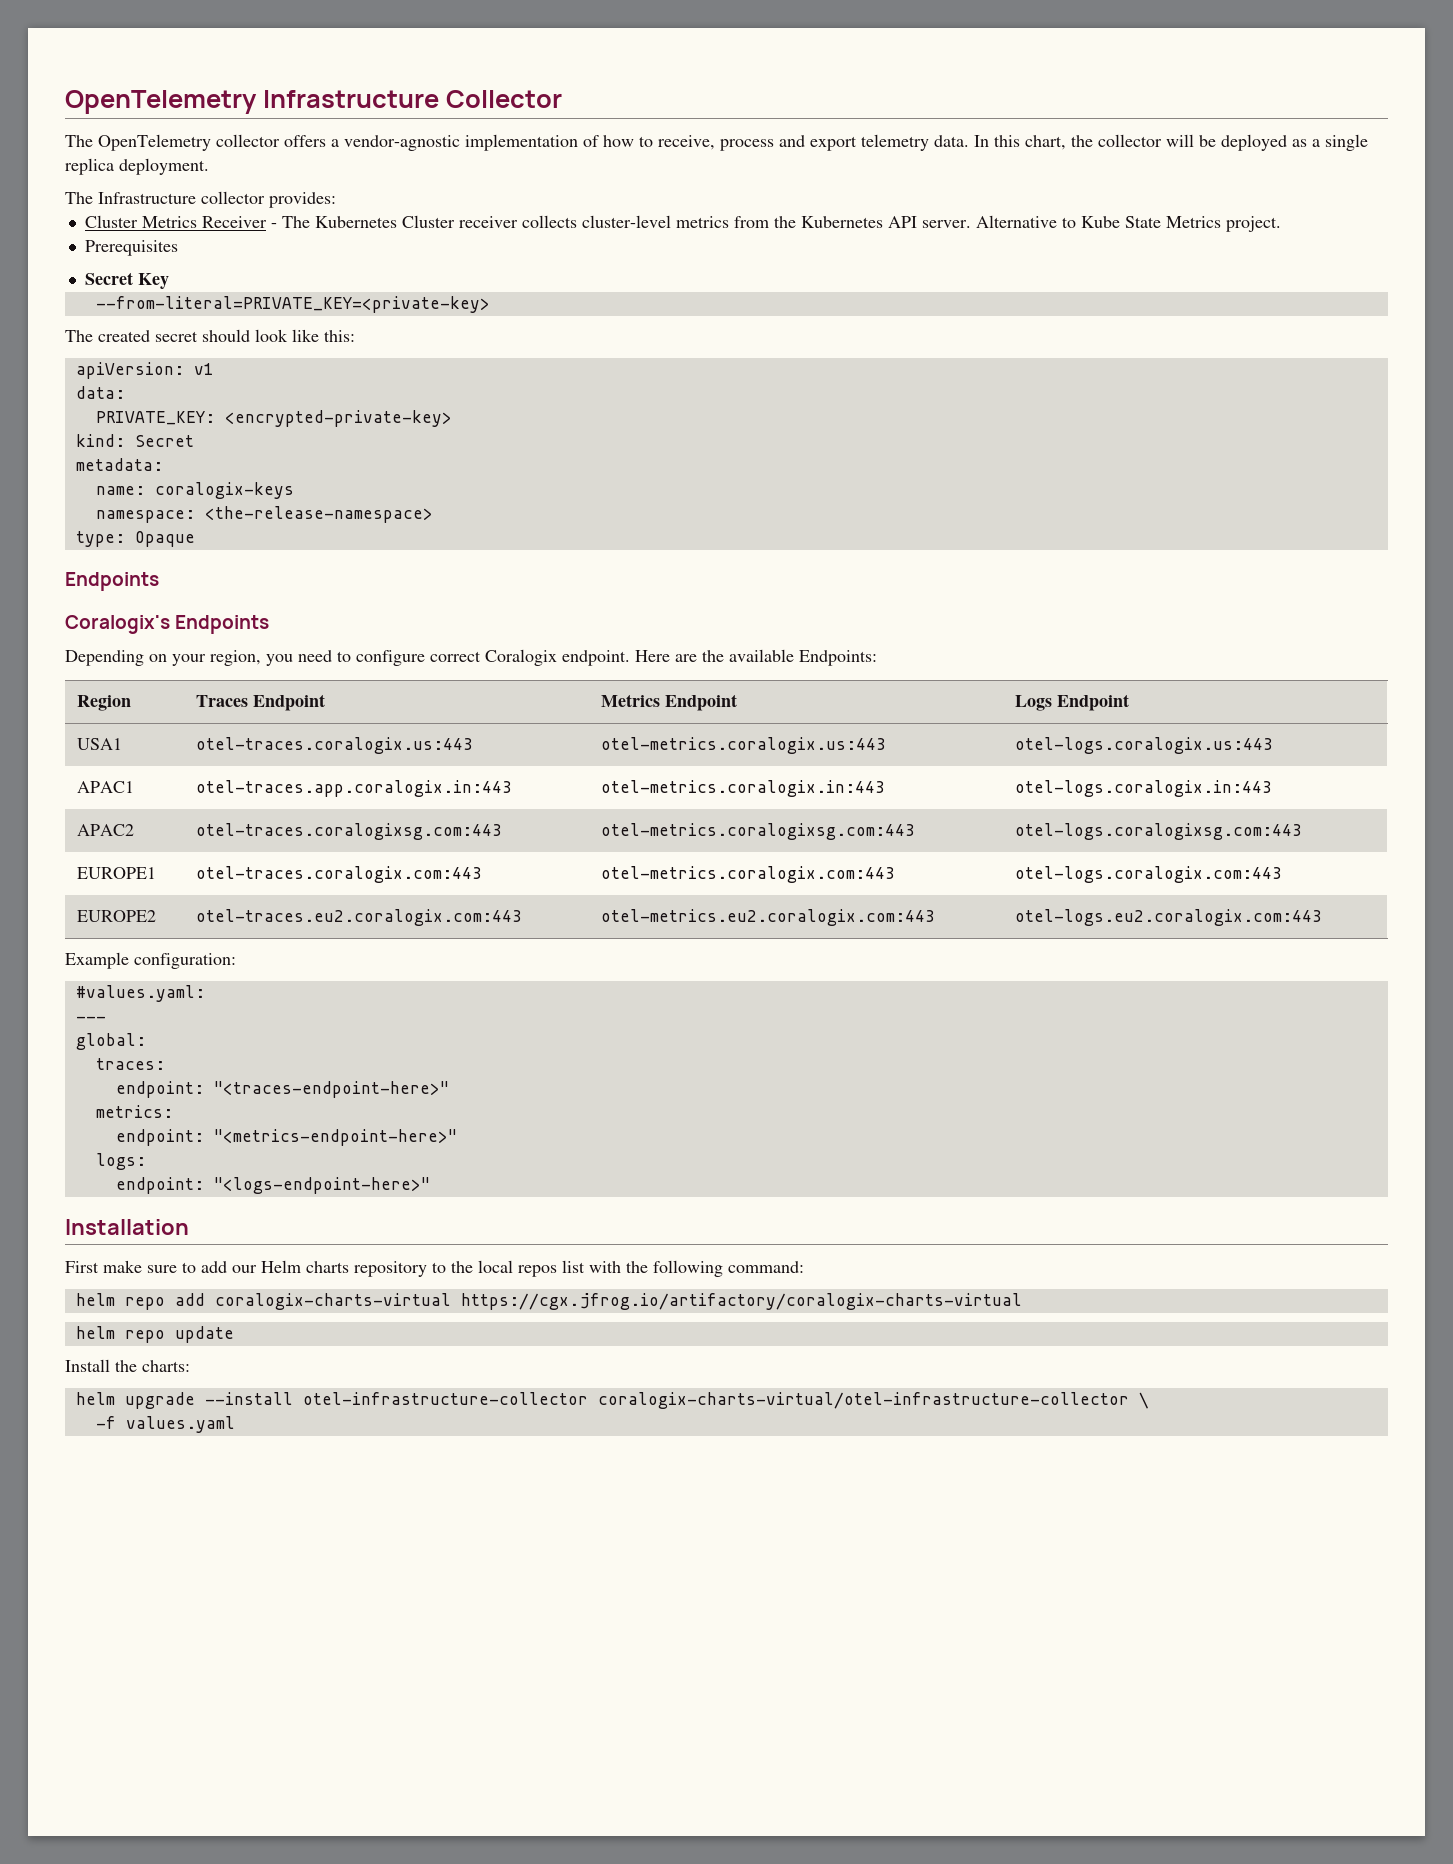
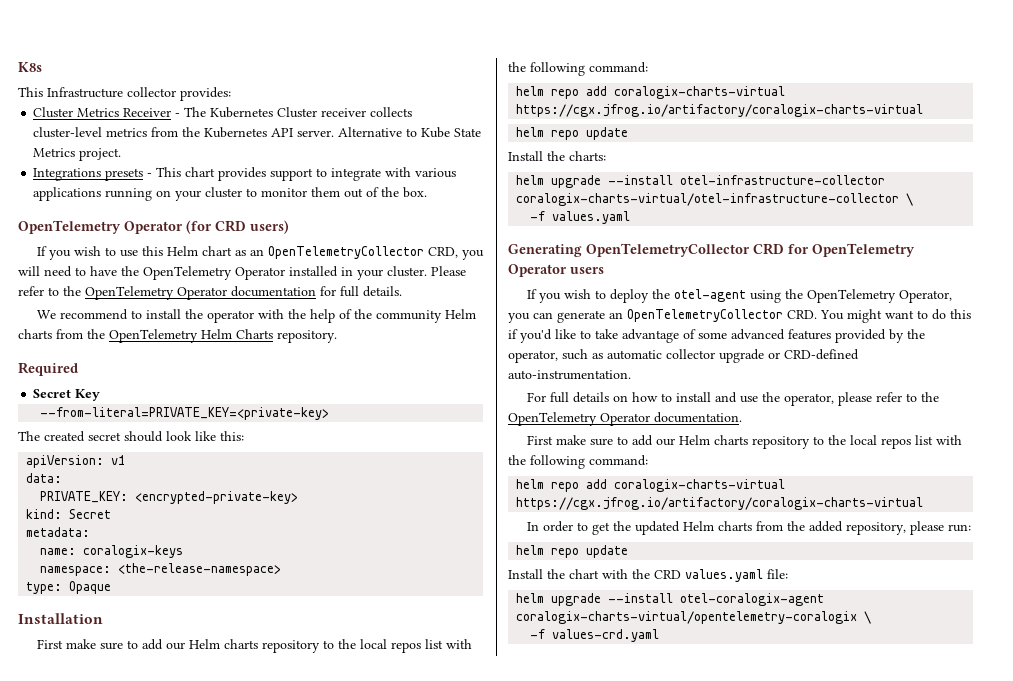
- OpenTelemetry Infrastructure Collector
- The OpenTelemetry collector offers a vendor-agnostic implementation of how to receive, process and export telemetry data. In this chart, the collector will be deployed as a single replica deployment.
- The Infrastructure collector provides:
+ K8s
+ This Infrastructure collector provides:
- Prerequisites
+ Integrations presets - This chart provides support to integrate with various applications running on your cluster to monitor them out of the box.
+ OpenTelemetry Operator (for CRD users)
+ If you wish to use this Helm chart as an OpenTelemetryCollector CRD, you will need to have the OpenTelemetry Operator installed in your cluster. Please refer to the OpenTelemetry Operator documentation for full details.
+ We recommend to install the operator with the help of the community Helm charts from the OpenTelemetry Helm Charts repository.
+ Required
  type: Opaque
- Endpoints
- Coralogix's Endpoints
- Depending on your region, you need to configure correct Coralogix endpoint. Here are the available Endpoints:
- Region | Traces Endpoint | Metrics Endpoint | Logs Endpoint
- USA1 | otel-traces.coralogix.us:443 | otel-metrics.coralogix.us:443 | otel-logs.coralogix.us:443
- APAC1 | otel-traces.app.coralogix.in:443 | otel-metrics.coralogix.in:443 | otel-logs.coralogix.in:443
- APAC2 | otel-traces.coralogixsg.com:443 | otel-metrics.coralogixsg.com:443 | otel-logs.coralogixsg.com:443
- EUROPE1 | otel-traces.coralogix.com:443 | otel-metrics.coralogix.com:443 | otel-logs.coralogix.com:443
- EUROPE2 | otel-traces.eu2.coralogix.com:443 | otel-metrics.eu2.coralogix.com:443 | otel-logs.eu2.coralogix.com:443
- Example configuration:
- #values.yaml:
- ---
- global:
- traces:
- endpoint: "<traces-endpoint-here>"
- metrics:
- endpoint: "<metrics-endpoint-here>"
- logs:
- endpoint: "<logs-endpoint-here>"
+ Generating OpenTelemetryCollector CRD for OpenTelemetry Operator users
+ If you wish to deploy the otel-agent using the OpenTelemetry Operator, you can generate an OpenTelemetryCollector CRD. You might want to do this if you'd like to take advantage of some advanced features provided by the operator, such as automatic collector upgrade or CRD-defined auto-instrumentation.
+ For full details on how to install and use the operator, please refer to the OpenTelemetry Operator documentation.
+ First make sure to add our Helm charts repository to the local repos list with the following command:
+ helm repo add coralogix-charts-virtual https://cgx.jfrog.io/artifactory/coralogix-charts-virtual
+ In order to get the updated Helm charts from the added repository, please run:
+ helm repo update
+ Install the chart with the CRD values.yaml file:
+ helm upgrade --install otel-coralogix-agent coralogix-charts-virtual/opentelemetry-coralogix \
+ -f values-crd.yaml

